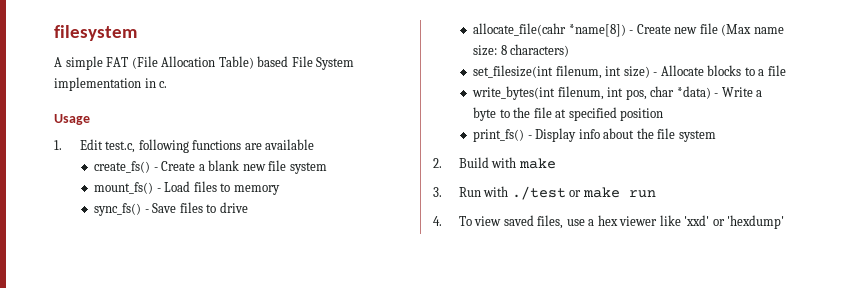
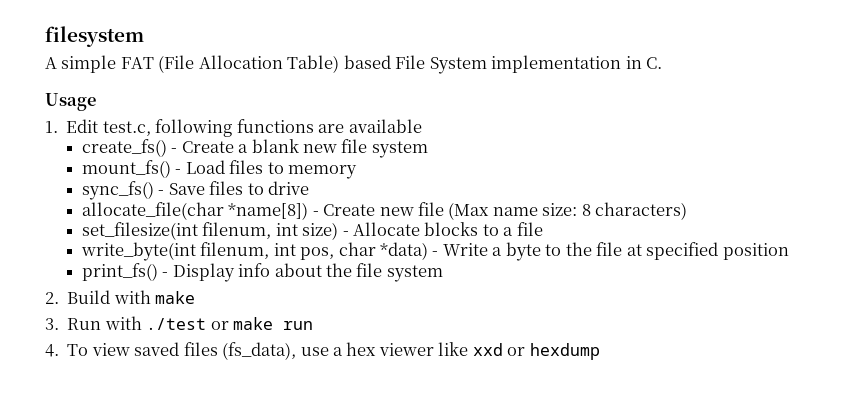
- A simple FAT (File Allocation Table) based File System implementation in c.
+ A simple FAT (File Allocation Table) based File System implementation in C.
- allocate_file(cahr *name[8]) - Create new file (Max name size: 8 characters)
+ allocate_file(char *name[8]) - Create new file (Max name size: 8 characters)
- write_bytes(int filenum, int pos, char *data) - Write a byte to the file at specified position
+ write_byte(int filenum, int pos, char *data) - Write a byte to the file at specified position
- 4. To view saved files, use a hex viewer like 'xxd' or 'hexdump'
+ 4. To view saved files (fs_data), use a hex viewer like xxd or hexdump

